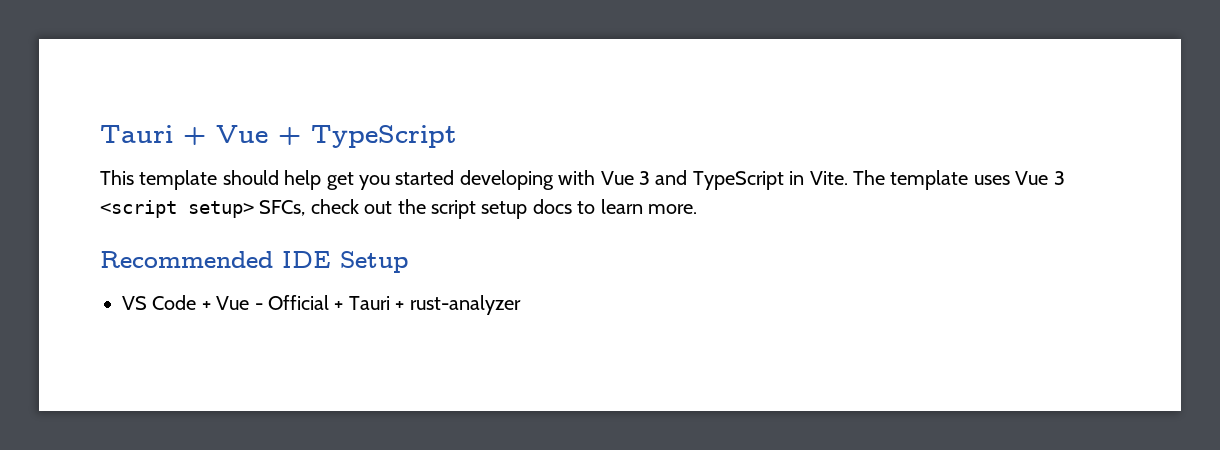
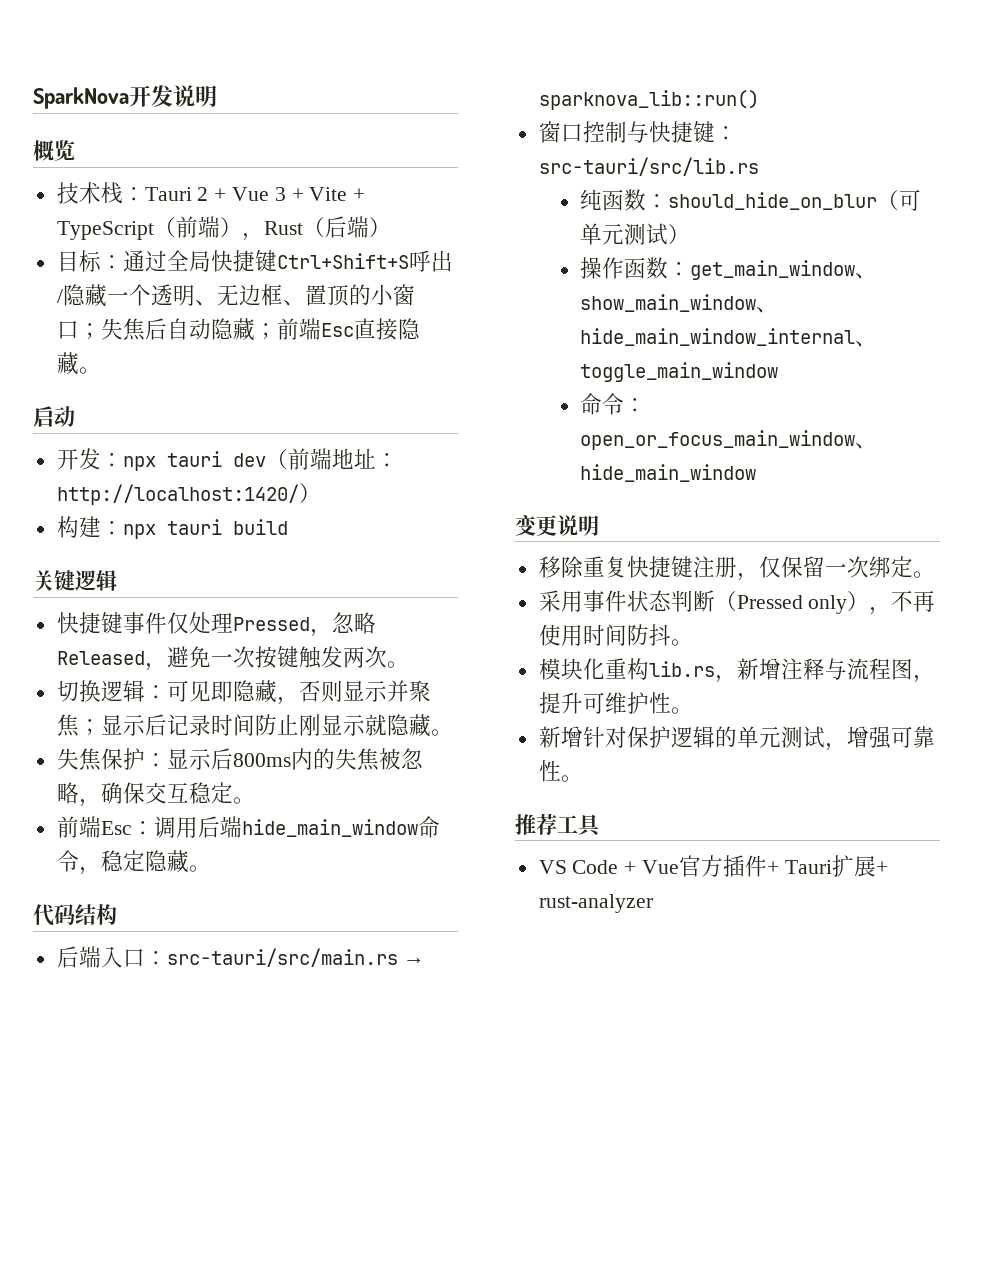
- Tauri + Vue + TypeScript
- This template should help get you started developing with Vue 3 and TypeScript in Vite. The template uses Vue 3 <script setup> SFCs, check out the script setup docs to learn more.
- Recommended IDE Setup
+ SparkNova开发说明
+ 概览
+ 技术栈：Tauri 2 + Vue 3 + Vite + TypeScript（前端），Rust（后端）
+ 目标：通过全局快捷键Ctrl+Shift+S呼出/隐藏一个透明、无边框、置顶的小窗口；失焦后自动隐藏；前端Esc直接隐藏。
+ 启动
+ 开发：npx tauri dev（前端地址：http://localhost:1420/）
+ 构建：npx tauri build
+ 关键逻辑
+ 快捷键事件仅处理Pressed，忽略Released，避免一次按键触发两次。
+ 切换逻辑：可见即隐藏，否则显示并聚焦；显示后记录时间防止刚显示就隐藏。
+ 失焦保护：显示后800ms内的失焦被忽略，确保交互稳定。
+ 前端Esc：调用后端hide_main_window命令，稳定隐藏。
+ 代码结构
+ 后端入口：src-tauri/src/main.rs → sparknova_lib::run()
+ 窗口控制与快捷键：src-tauri/src/lib.rs
+ 纯函数：should_hide_on_blur（可单元测试）
+ 操作函数：get_main_window、show_main_window、hide_main_window_internal、toggle_main_window
+ 命令：open_or_focus_main_window、hide_main_window
+ 变更说明
+ 移除重复快捷键注册，仅保留一次绑定。
+ 采用事件状态判断（Pressed only），不再使用时间防抖。
+ 模块化重构lib.rs，新增注释与流程图，提升可维护性。
+ 新增针对保护逻辑的单元测试，增强可靠性。
+ 推荐工具
- VS Code + Vue - Official + Tauri + rust-analyzer
+ VS Code + Vue官方插件+ Tauri扩展+ rust-analyzer

